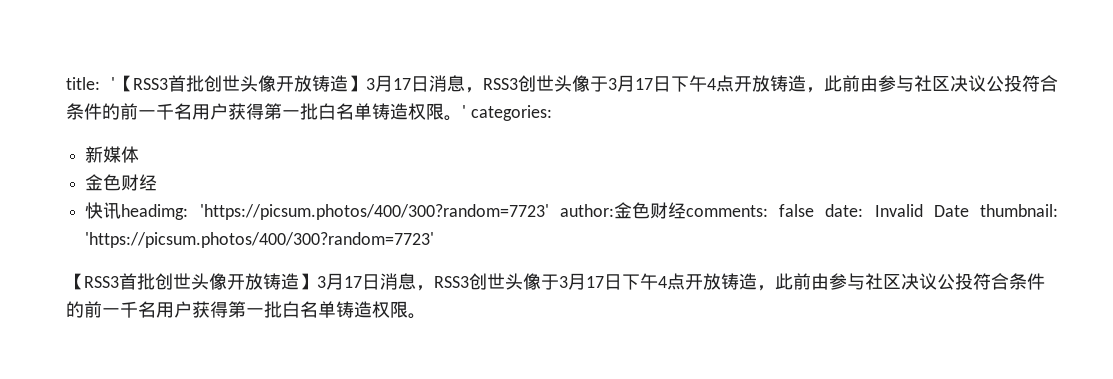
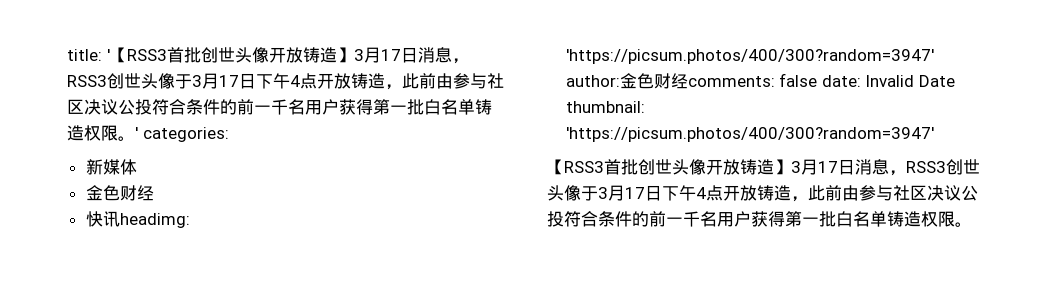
- 快讯headimg: 'https://picsum.photos/400/300?random=7723' author:金色财经comments: false date: Invalid Date thumbnail: 'https://picsum.photos/400/300?random=7723'
+ 快讯headimg: 'https://picsum.photos/400/300?random=3947' author:金色财经comments: false date: Invalid Date thumbnail: 'https://picsum.photos/400/300?random=3947'

